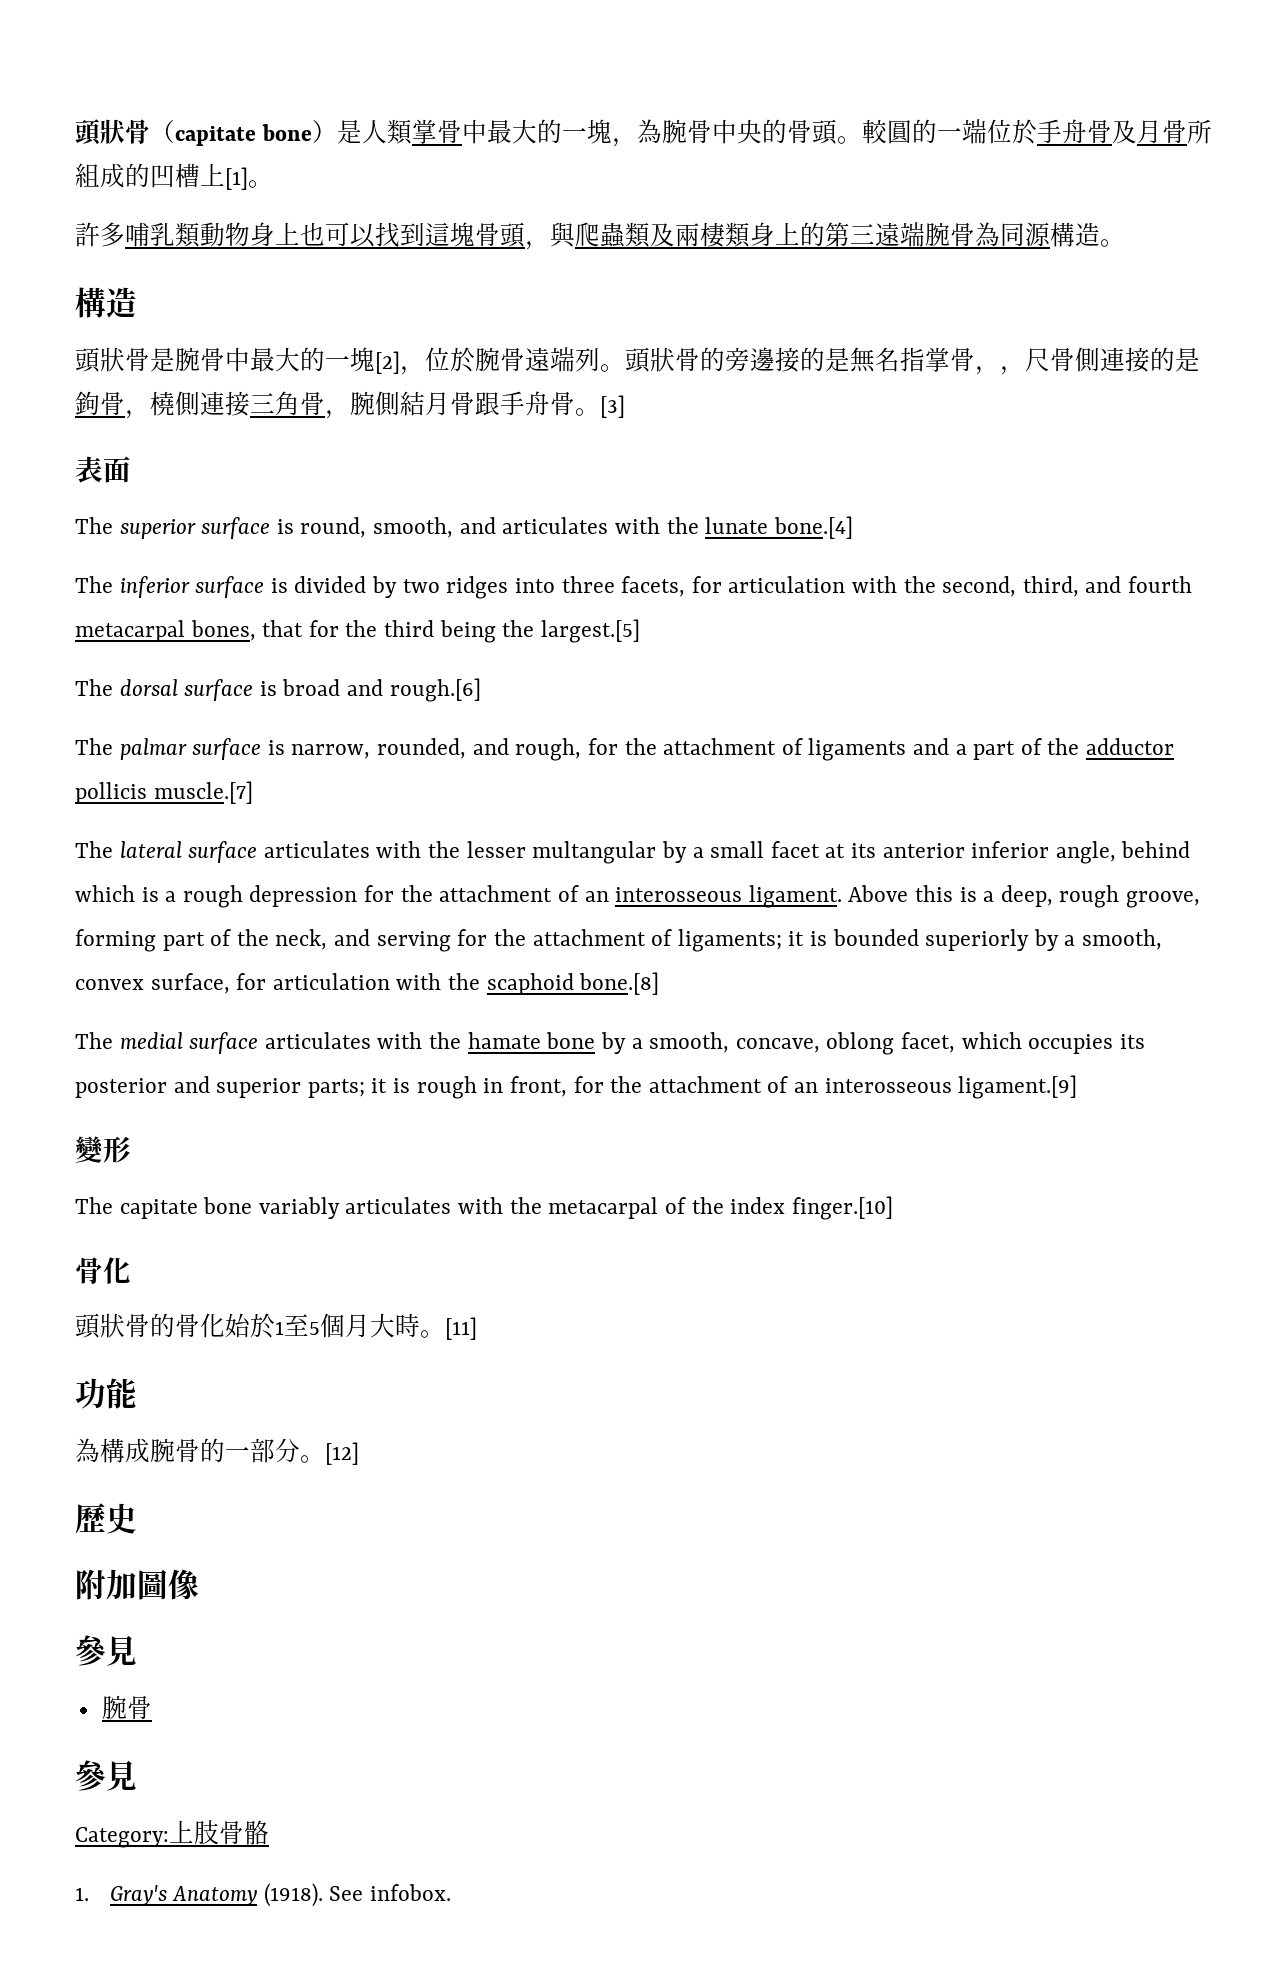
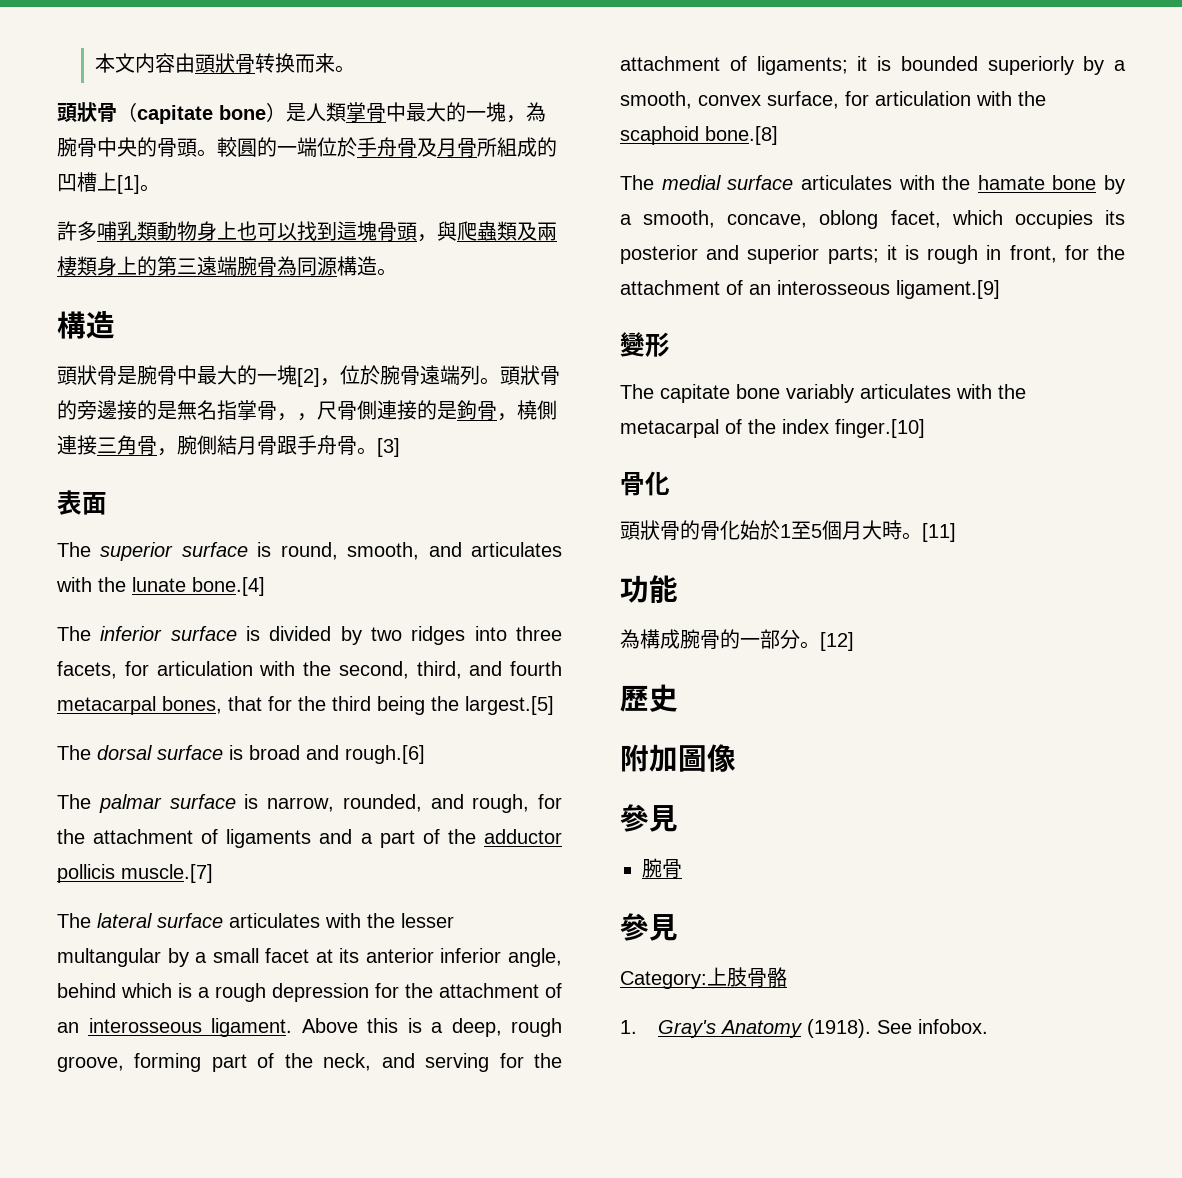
+ 本文内容由頭狀骨转换而来。

